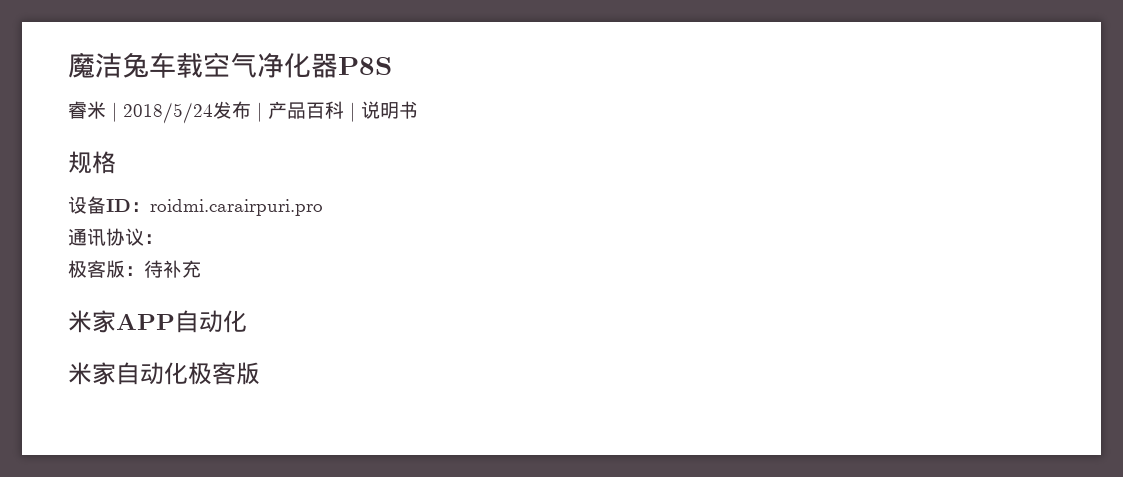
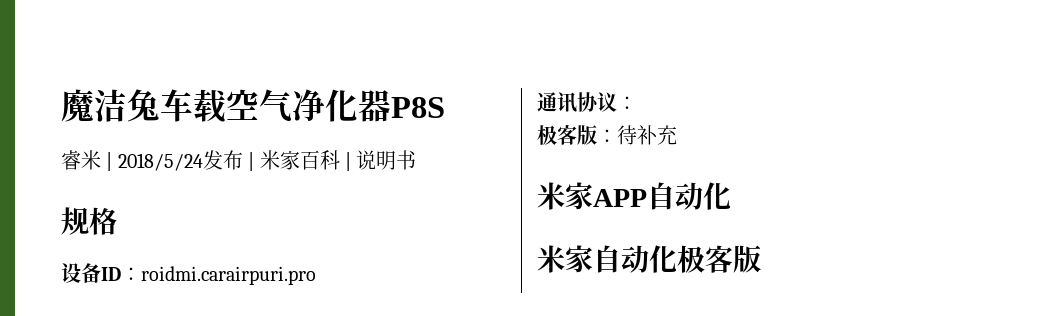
- 睿米 | 2018/5/24发布 | 产品百科 | 说明书
+ 睿米 | 2018/5/24发布 | 米家百科 | 说明书

